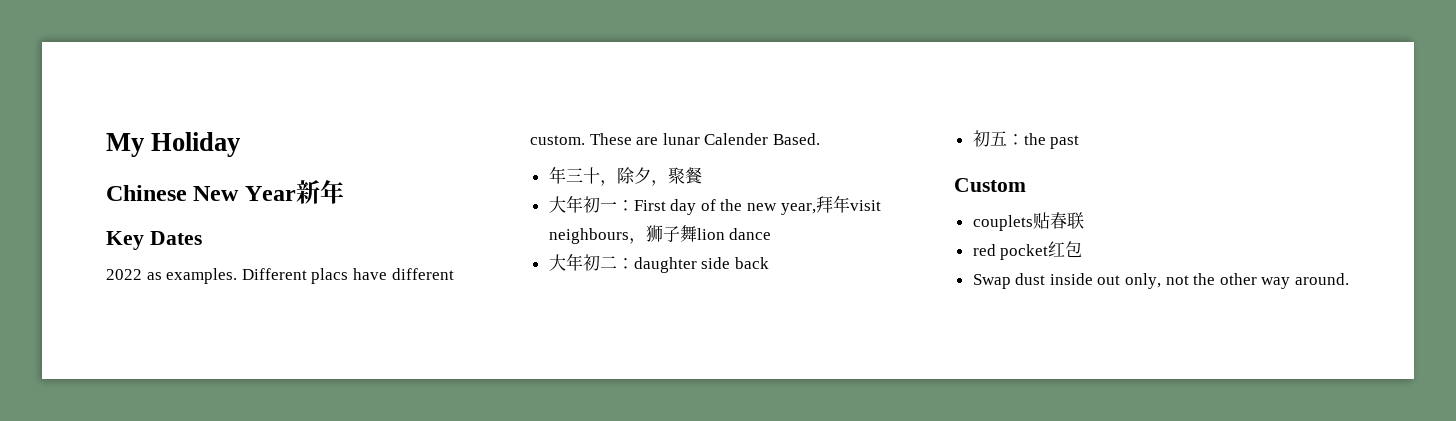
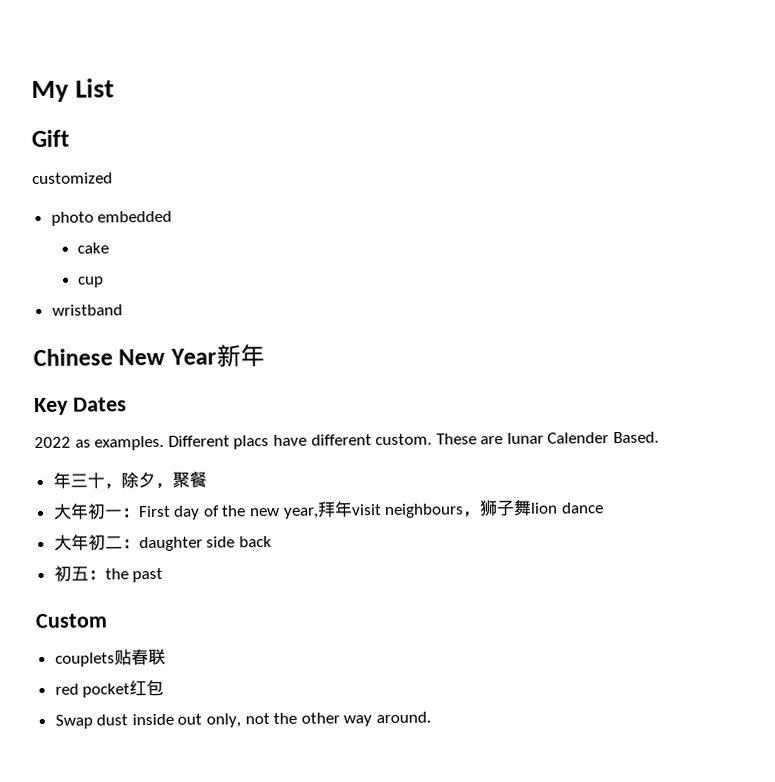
- My Holiday
+ My List
+ Gift
+ customized
+ photo embedded
+ cake
+ cup
+ wristband

